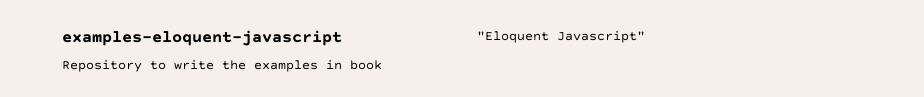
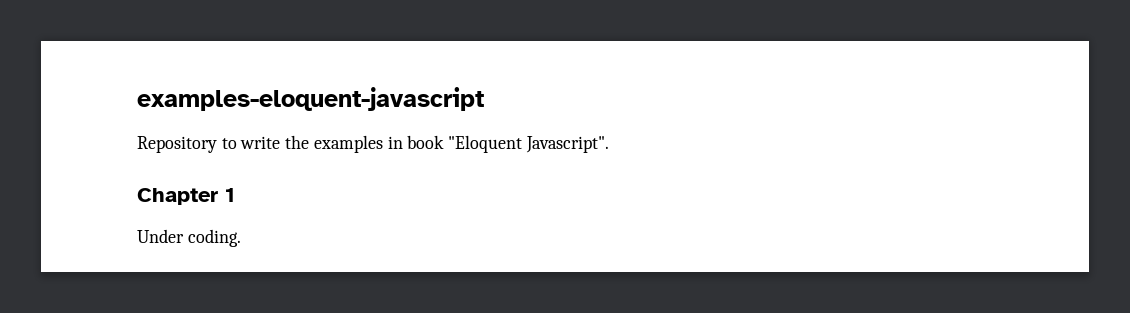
- Repository to write the examples in book "Eloquent Javascript"
+ Repository to write the examples in book "Eloquent Javascript".
+ Chapter 1
+ Under coding.

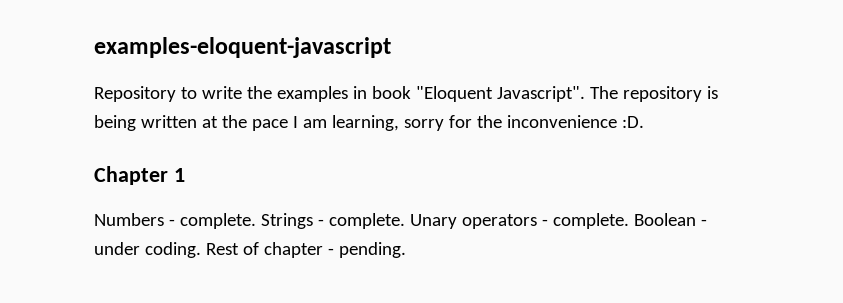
- Repository to write the examples in book "Eloquent Javascript".
+ Repository to write the examples in book "Eloquent Javascript". The repository is being written at the pace I am learning, sorry for the inconvenience :D.
  Chapter 1
- Under coding.
+ Numbers - complete. Strings - complete. Unary operators - complete. Boolean - under coding. Rest of chapter - pending.

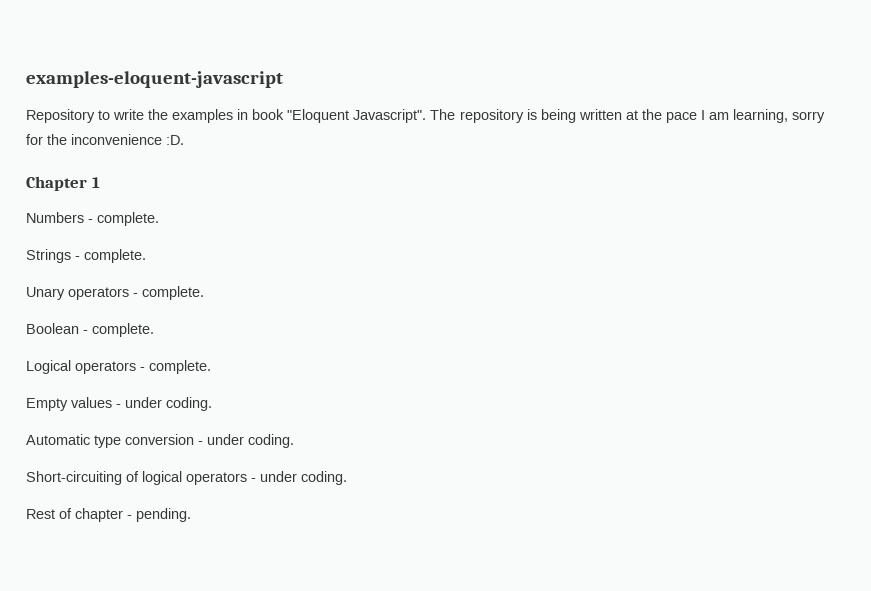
- Numbers - complete. Strings - complete. Unary operators - complete. Boolean - under coding. Rest of chapter - pending.
+ Numbers - complete.
+ Strings - complete.
+ Unary operators - complete.
+ Boolean - complete.
+ Logical operators - complete.
+ Empty values - under coding.
+ Automatic type conversion - under coding.
+ Short-circuiting of logical operators - under coding.
+ Rest of chapter - pending.

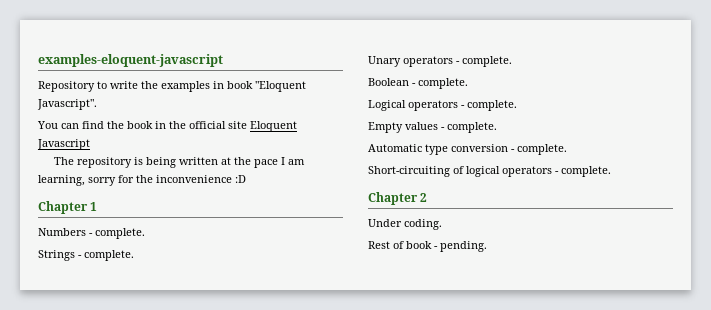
- Repository to write the examples in book "Eloquent Javascript". The repository is being written at the pace I am learning, sorry for the inconvenience :D.
+ Repository to write the examples in book "Eloquent Javascript".
+ You can find the book in the official site Eloquent Javascript
+ The repository is being written at the pace I am learning, sorry for the inconvenience :D
- Empty values - under coding.
+ Empty values - complete.
- Automatic type conversion - under coding.
+ Automatic type conversion - complete.
- Short-circuiting of logical operators - under coding.
+ Short-circuiting of logical operators - complete.
+ Chapter 2
+ Under coding.
- Rest of chapter - pending.
+ Rest of book - pending.

